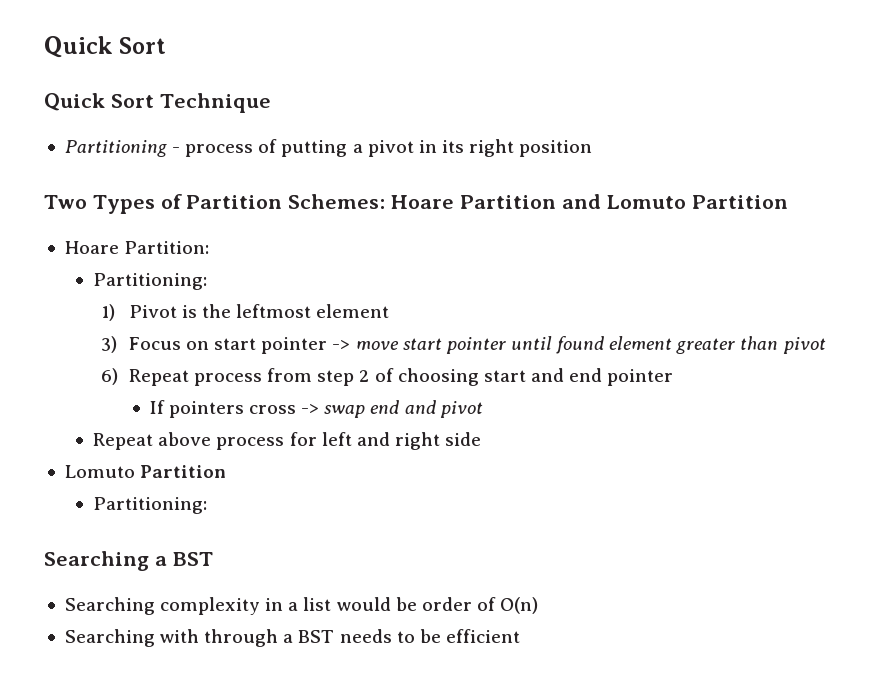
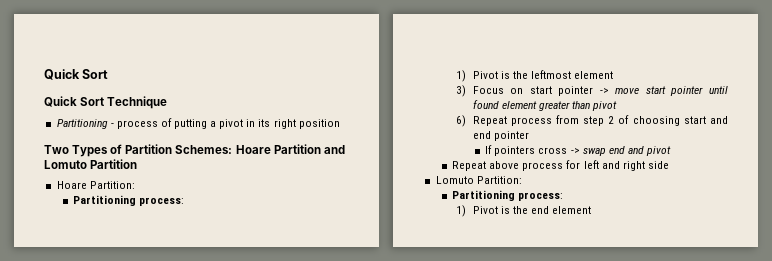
  Hoare Partition:
- Partitioning:
+ Partitioning process:
  Repeat above process for left and right side
- Lomuto Partition
- Partitioning:
- Searching a BST
- Searching complexity in a list would be order of O(n)
- Searching with through a BST needs to be efficient
+ Lomuto Partition:
+ Partitioning process:
+ 1) Pivot is the end element

